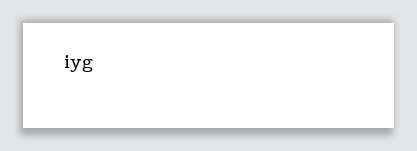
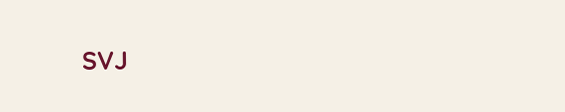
- iyg
+ SVJ

